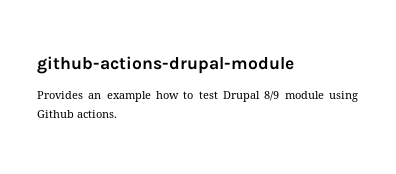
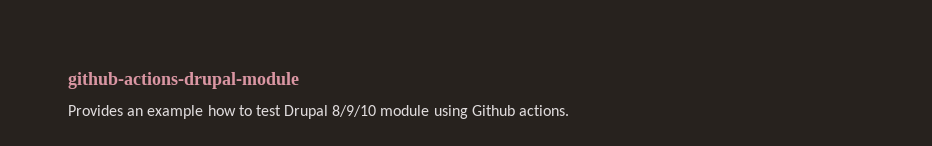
- Provides an example how to test Drupal 8/9 module using Github actions.
+ Provides an example how to test Drupal 8/9/10 module using Github actions.

